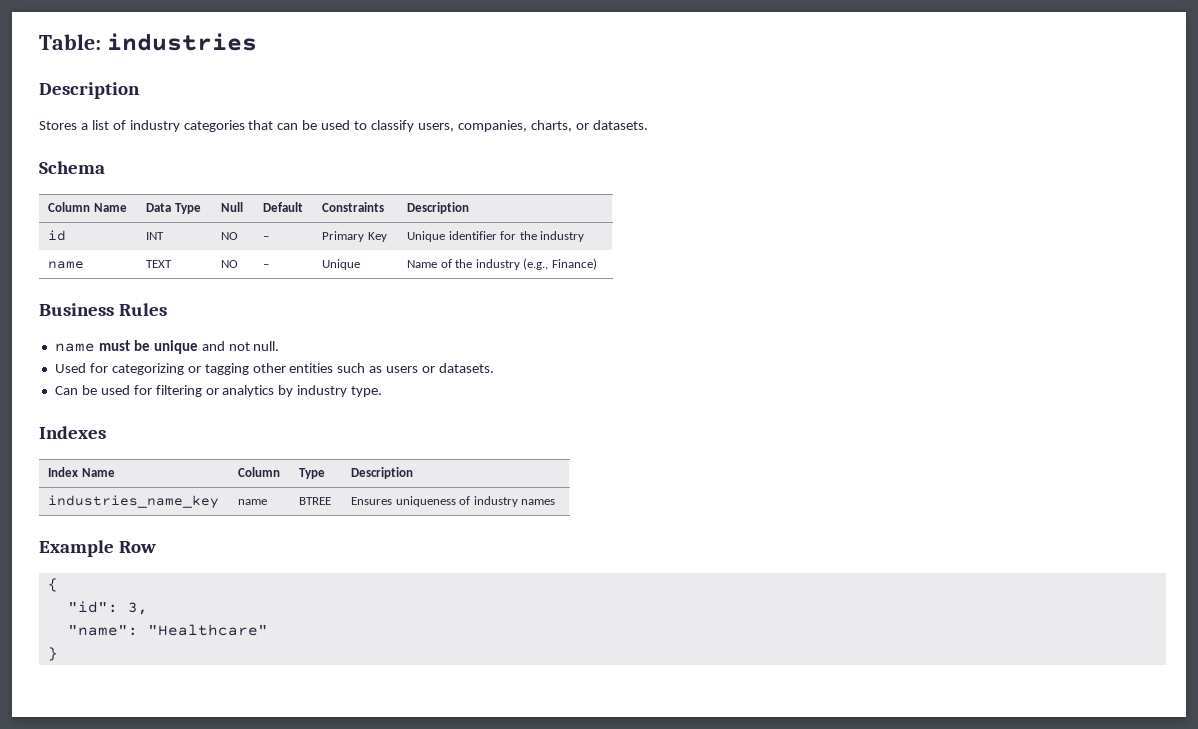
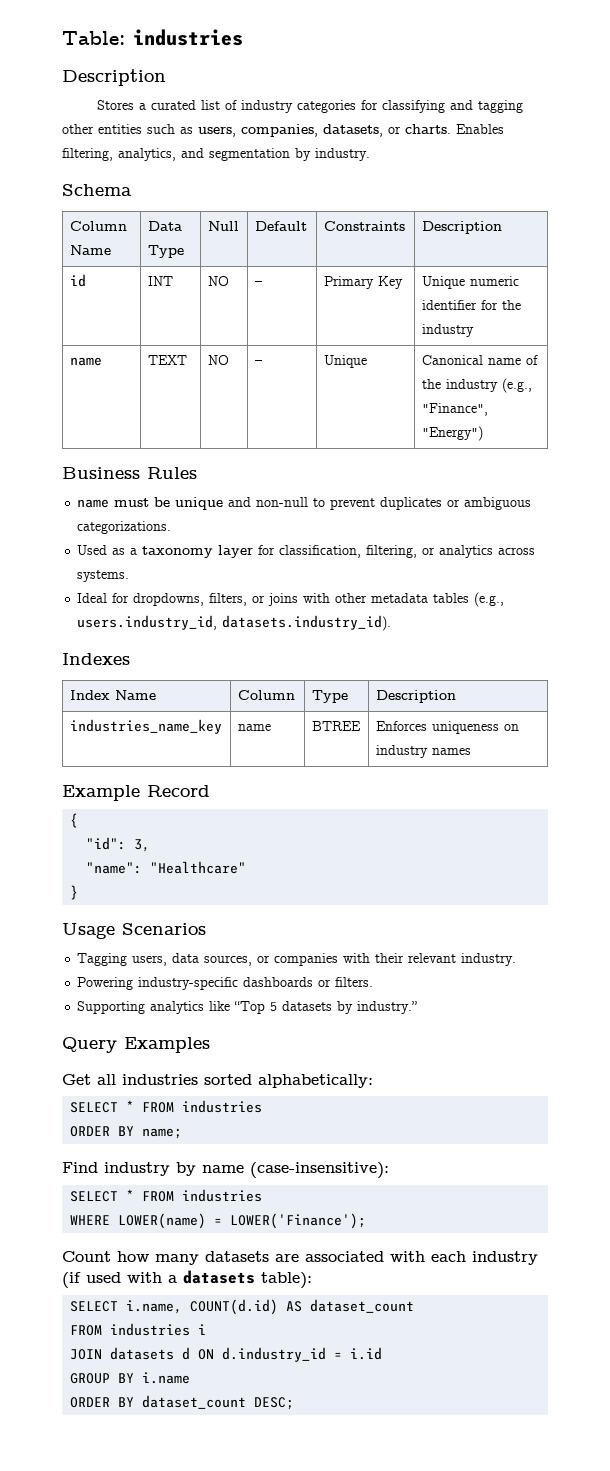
- Stores a list of industry categories that can be used to classify users, companies, charts, or datasets.
+ Stores a curated list of industry categories for classifying and tagging other entities such as users, companies, datasets, or charts. Enables filtering, analytics, and segmentation by industry.
- id | INT | NO | – | Primary Key | Unique identifier for the industry
+ id | INT | NO | – | Primary Key | Unique numeric identifier for the industry
- name | TEXT | NO | – | Unique | Name of the industry (e.g., Finance)
+ name | TEXT | NO | – | Unique | Canonical name of the industry (e.g., "Finance", "Energy")
- name must be unique and not null.
- Used for categorizing or tagging other entities such as users or datasets.
- Can be used for filtering or analytics by industry type.
+ name must be unique and non-null to prevent duplicates or ambiguous categorizations.
+ Used as a taxonomy layer for classification, filtering, or analytics across systems.
+ Ideal for dropdowns, filters, or joins with other metadata tables (e.g., users.industry_id, datasets.industry_id).
- industries_name_key | name | BTREE | Ensures uniqueness of industry names
+ industries_name_key | name | BTREE | Enforces uniqueness on industry names
- Example Row
+ Example Record
+ Usage Scenarios
+ Tagging users, data sources, or companies with their relevant industry.
+ Powering industry-specific dashboards or filters.
+ Supporting analytics like “Top 5 datasets by industry.”
+ Query Examples
+ Get all industries sorted alphabetically:
+ SELECT * FROM industries
+ ORDER BY name;
+ Find industry by name (case-insensitive):
+ SELECT * FROM industries
+ WHERE LOWER(name) = LOWER('Finance');
+ Count how many datasets are associated with each industry (if used with a datasets table):
+ SELECT i.name, COUNT(d.id) AS dataset_count
+ FROM industries i
+ JOIN datasets d ON d.industry_id = i.id
+ GROUP BY i.name
+ ORDER BY dataset_count DESC;

